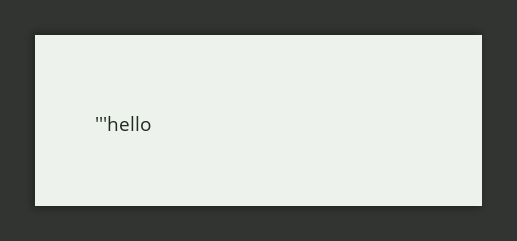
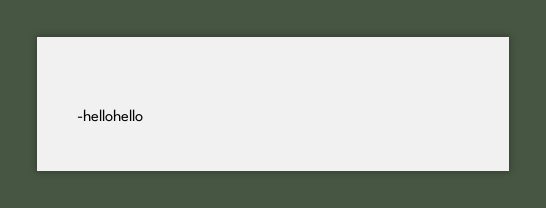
- '''hello
+ -hellohello

